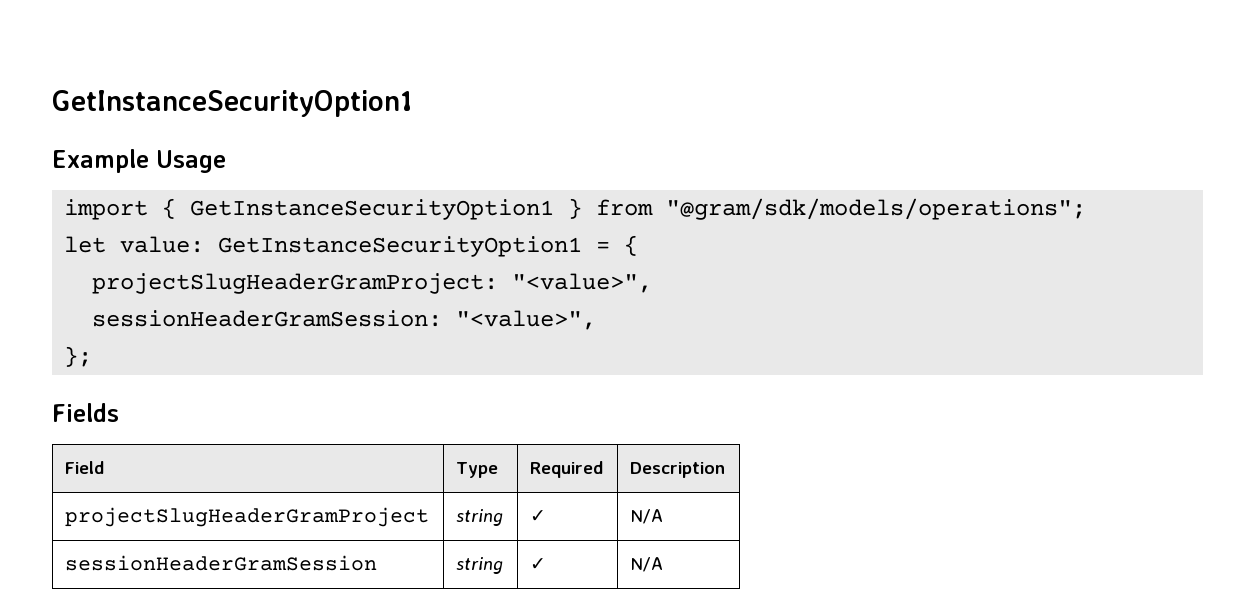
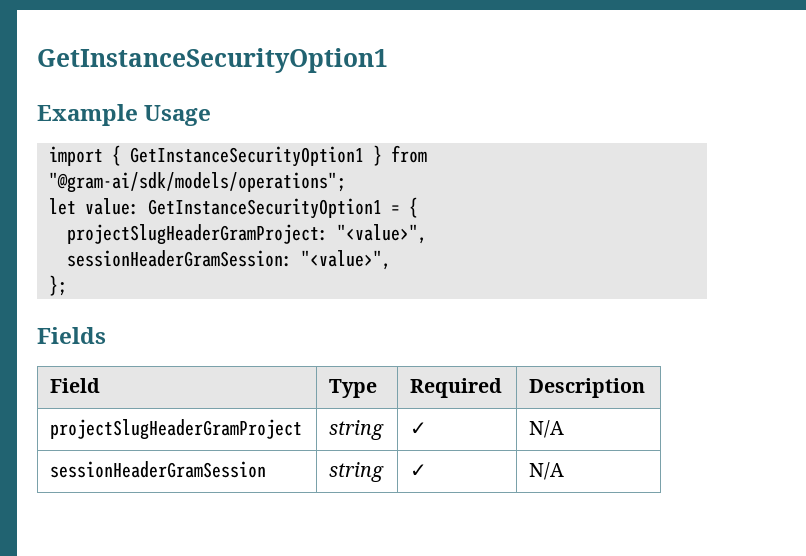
- import { GetInstanceSecurityOption1 } from "@gram/sdk/models/operations";
+ import { GetInstanceSecurityOption1 } from "@gram-ai/sdk/models/operations";

